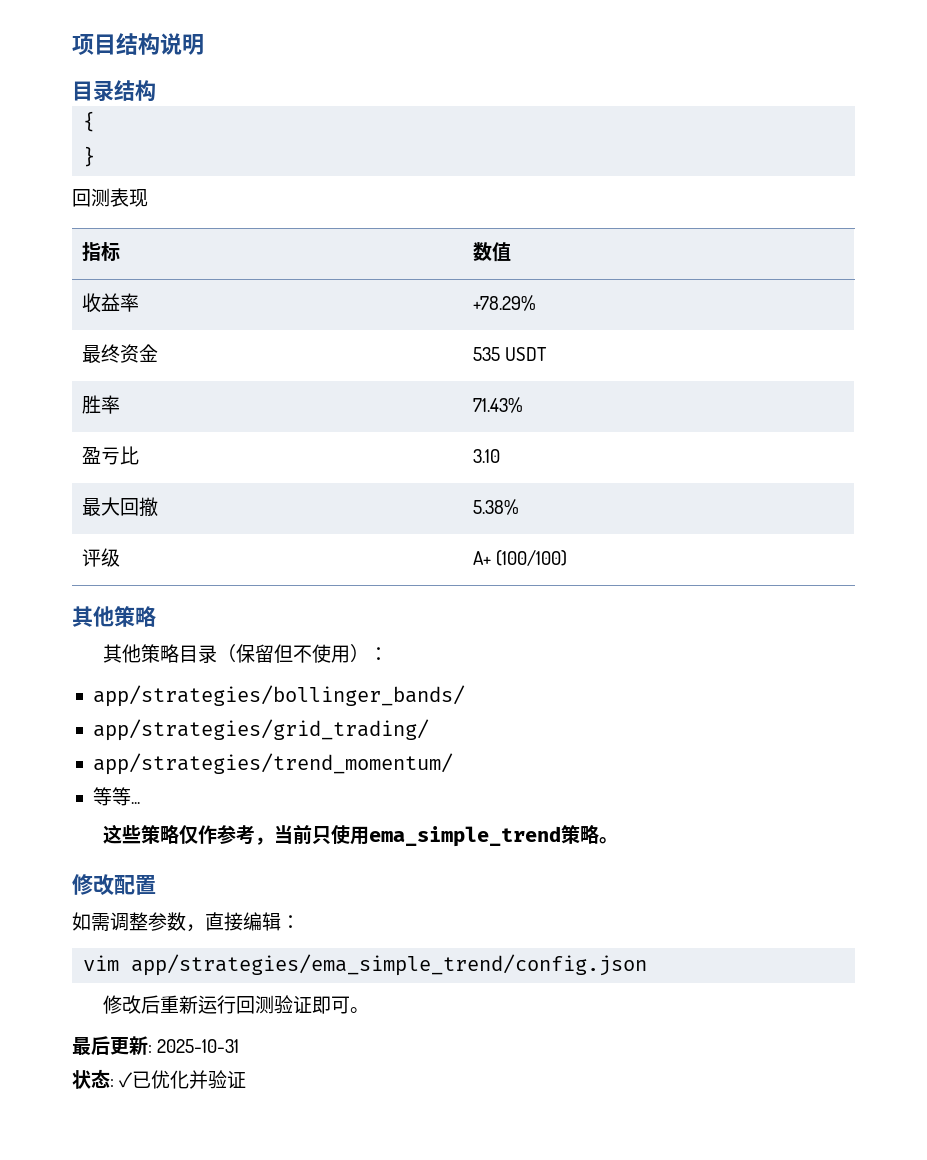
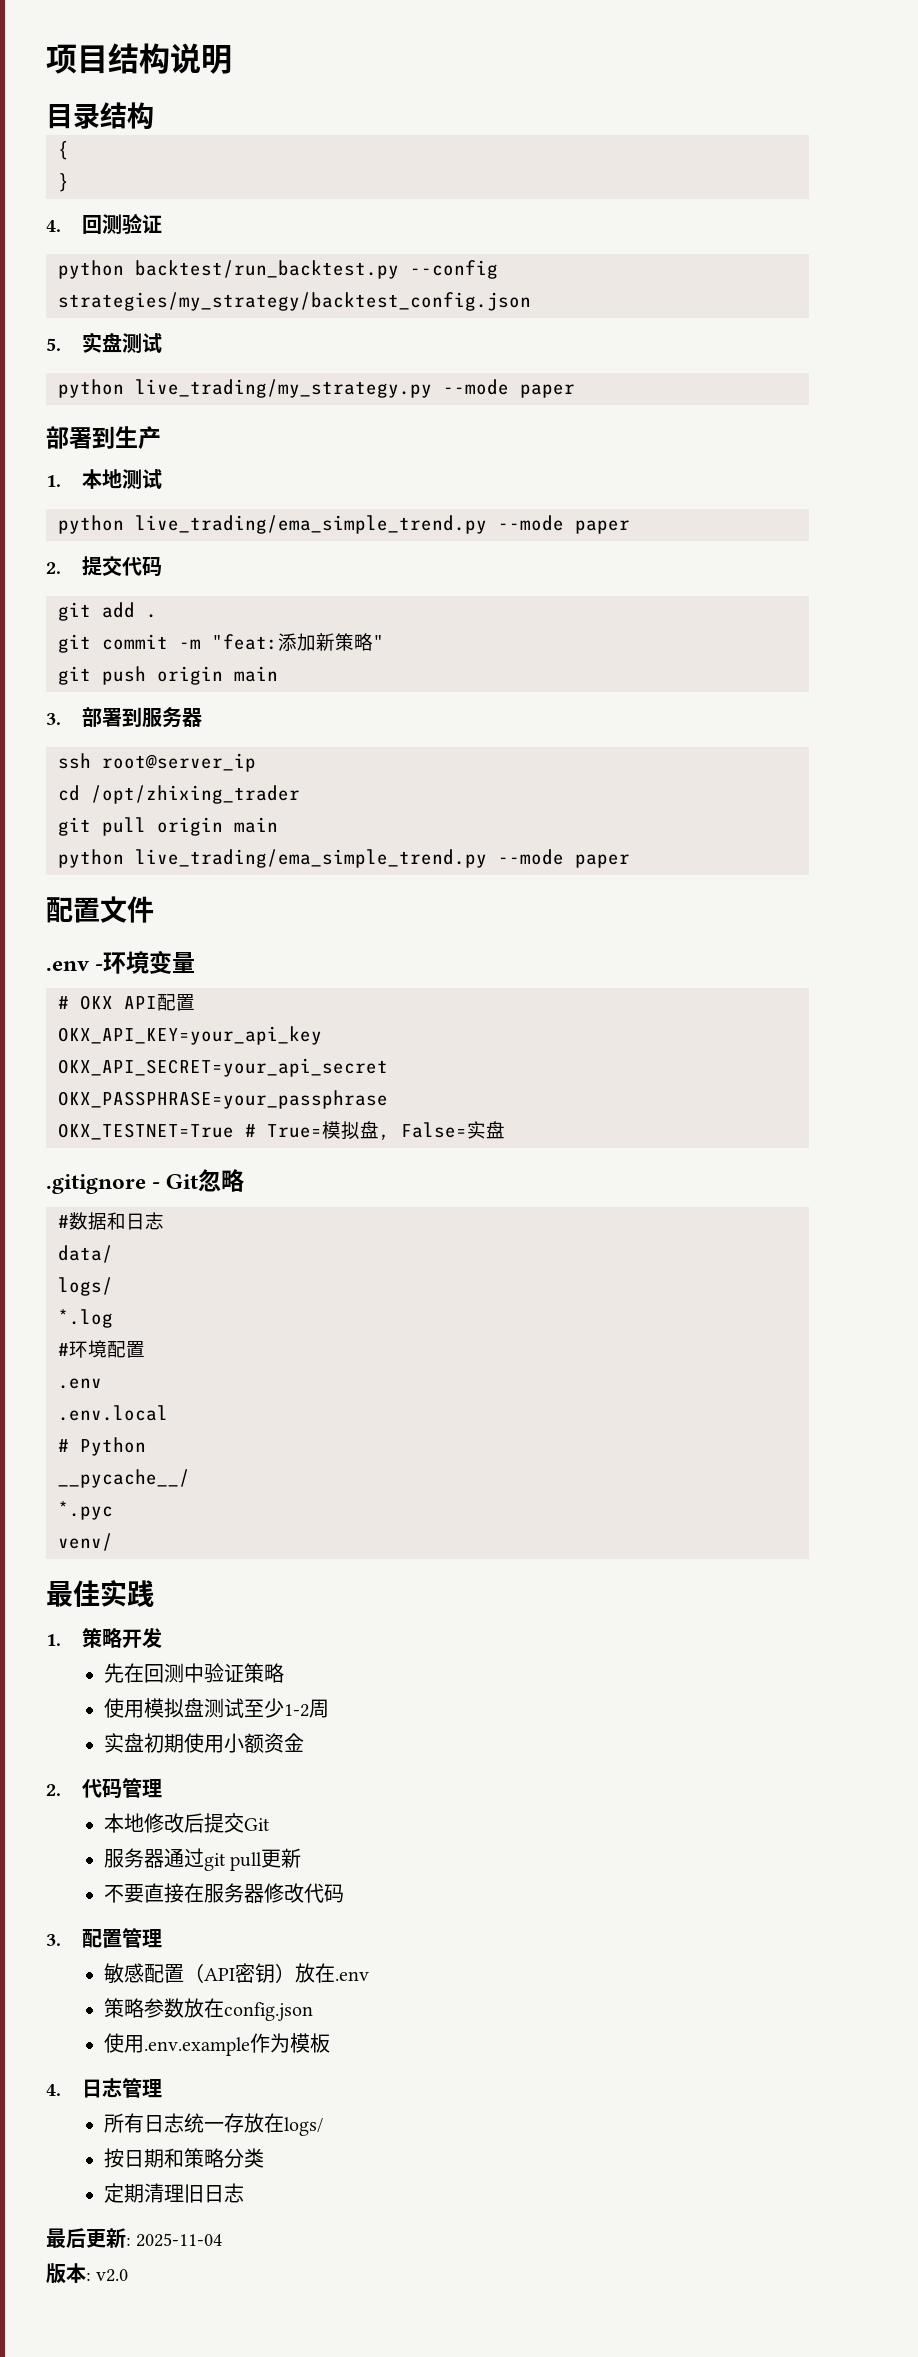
- 回测表现
- 指标 | 数值
- 收益率 | +78.29%
- 最终资金 | 535 USDT
- 胜率 | 71.43%
- 盈亏比 | 3.10
- 最大回撤 | 5.38%
- 评级 | A+ (100/100)
- 其他策略
- 其他策略目录（保留但不使用）：
- app/strategies/bollinger_bands/
- app/strategies/grid_trading/
- app/strategies/trend_momentum/
- 等等...
- 这些策略仅作参考，当前只使用ema_simple_trend策略。
- 修改配置
- 如需调整参数，直接编辑：
- vim app/strategies/ema_simple_trend/config.json
- 修改后重新运行回测验证即可。
- 最后更新: 2025-10-31
- 状态: ✓已优化并验证
+ 4.回测验证
+ python backtest/run_backtest.py --config strategies/my_strategy/backtest_config.json
+ 5.实盘测试
+ python live_trading/my_strategy.py --mode paper
+ 部署到生产
+ 1.本地测试
+ python live_trading/ema_simple_trend.py --mode paper
+ 2.提交代码
+ git add .
+ git commit -m "feat:添加新策略"
+ git push origin main
+ 3.部署到服务器
+ ssh root@server_ip
+ cd /opt/zhixing_trader
+ git pull origin main
+ python live_trading/ema_simple_trend.py --mode paper
+ 配置文件
+ .env -环境变量
+ # OKX API配置
+ OKX_API_KEY=your_api_key
+ OKX_API_SECRET=your_api_secret
+ OKX_PASSPHRASE=your_passphrase
+ OKX_TESTNET=True # True=模拟盘, False=实盘
+ .gitignore - Git忽略
+ #数据和日志
+ data/
+ logs/
+ *.log
+ #环境配置
+ .env
+ .env.local
+ # Python
+ __pycache__/
+ *.pyc
+ venv/
+ 最佳实践
+ 1.策略开发
+ 先在回测中验证策略
+ 使用模拟盘测试至少1-2周
+ 实盘初期使用小额资金
+ 2.代码管理
+ 本地修改后提交Git
+ 服务器通过git pull更新
+ 不要直接在服务器修改代码
+ 3.配置管理
+ 敏感配置（API密钥）放在.env
+ 策略参数放在config.json
+ 使用.env.example作为模板
+ 4.日志管理
+ 所有日志统一存放在logs/
+ 按日期和策略分类
+ 定期清理旧日志
+ 最后更新: 2025-11-04
+ 版本: v2.0

